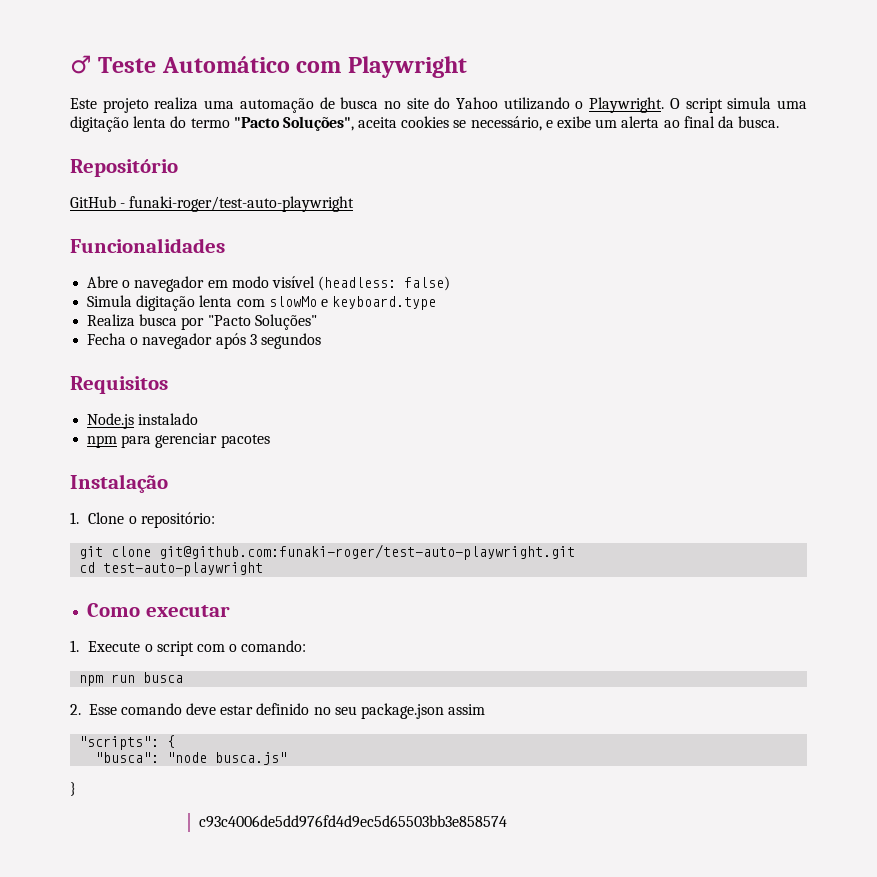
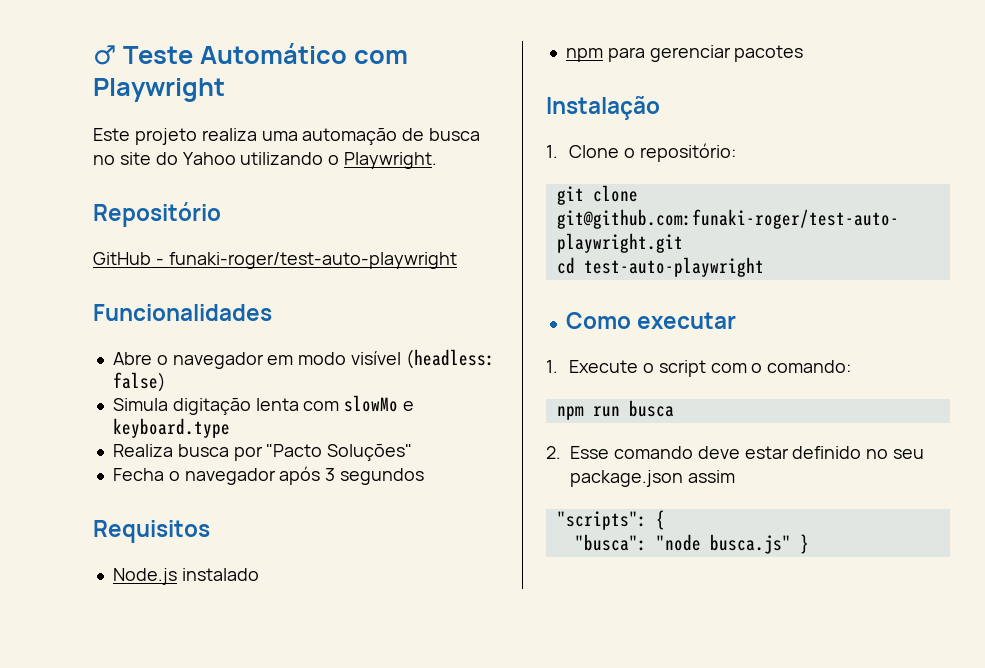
- O script simula uma digitação lenta do termo "Pacto Soluções", aceita cookies se necessário, e exibe um alerta ao final da busca.
- "busca": "node busca.js"
- }
+ "busca": "node busca.js" }
- c93c4006de5dd976fd4d9ec5d65503bb3e858574

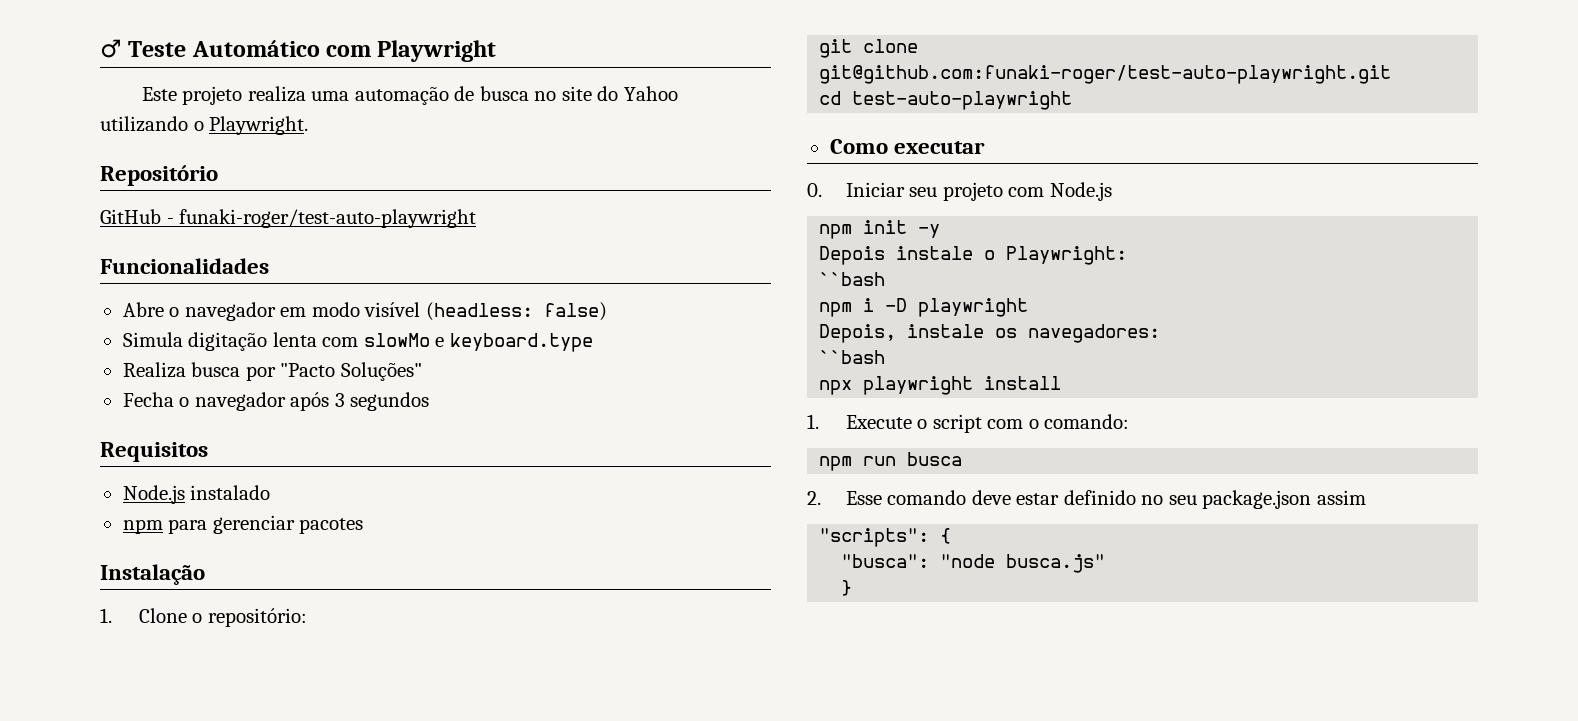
+ 0. Iniciar seu projeto com Node.js
+ npm init -y
+ Depois instale o Playwright:
+ ``bash
+ npm i -D playwright
+ Depois, instale os navegadores:
+ ``bash
+ npx playwright install
- "busca": "node busca.js" }
+ "busca": "node busca.js"
+ }

